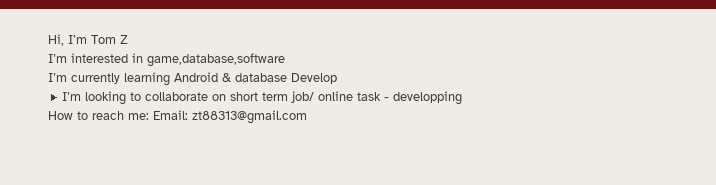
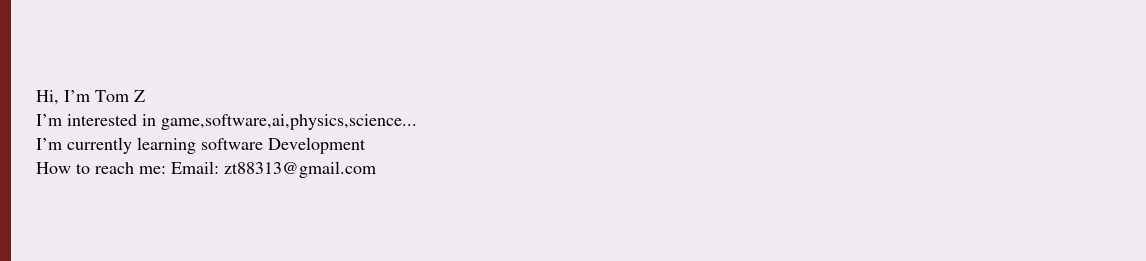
- I’m interested in game,database,software
+ I’m interested in game,software,ai,physics,science...
- I’m currently learning Android & database Develop
- I’m looking to collaborate on short term job/ online task - developping
+ I’m currently learning software Development

